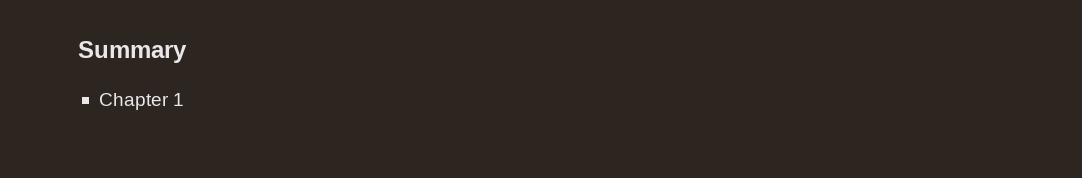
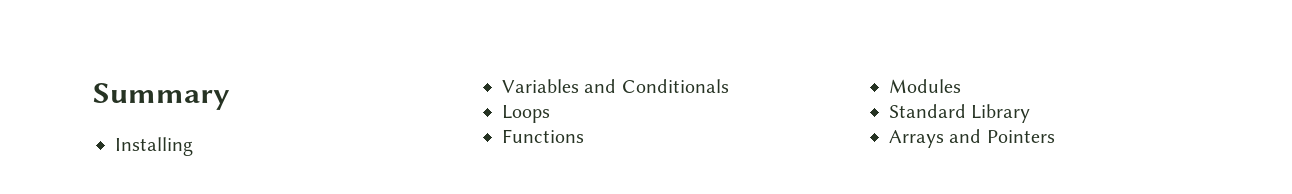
- Chapter 1
+ Installing
+ Variables and Conditionals
+ Loops
+ Functions
+ Modules
+ Standard Library
+ Arrays and Pointers

